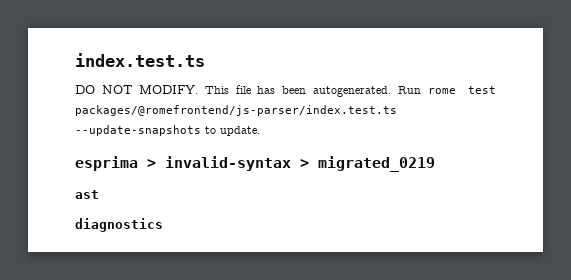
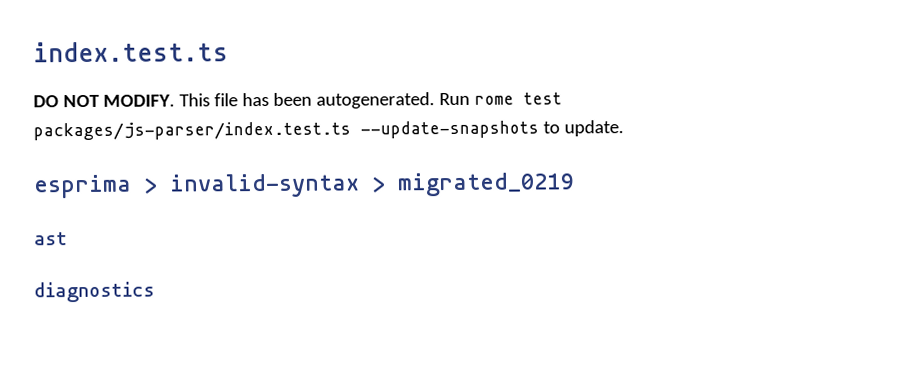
- Run rome test packages/@romefrontend/js-parser/index.test.ts --update-snapshots to update.
+ Run rome test packages/js-parser/index.test.ts --update-snapshots to update.

